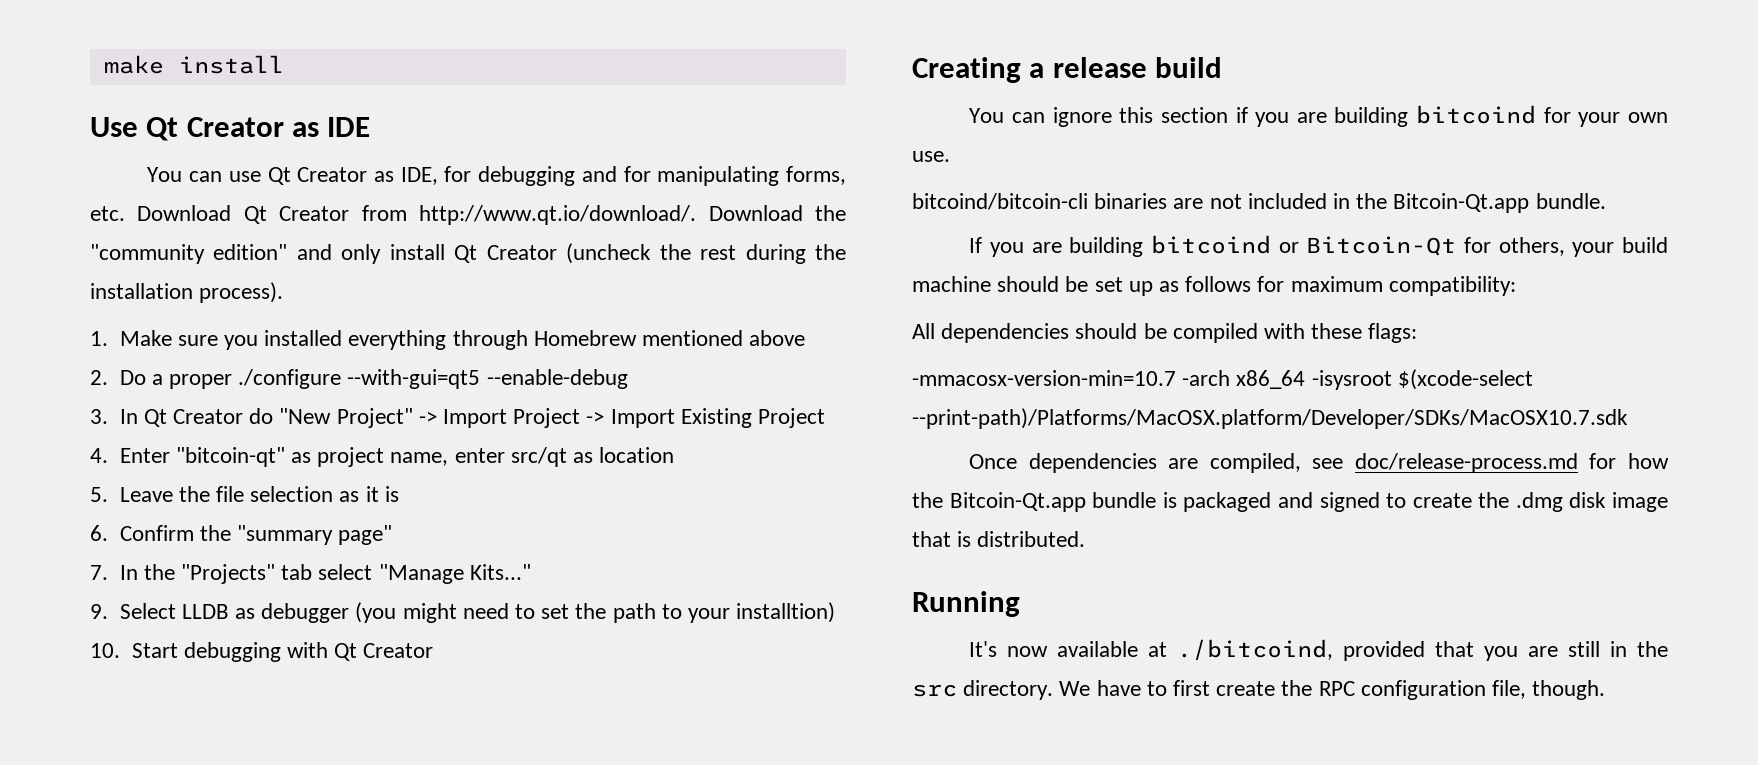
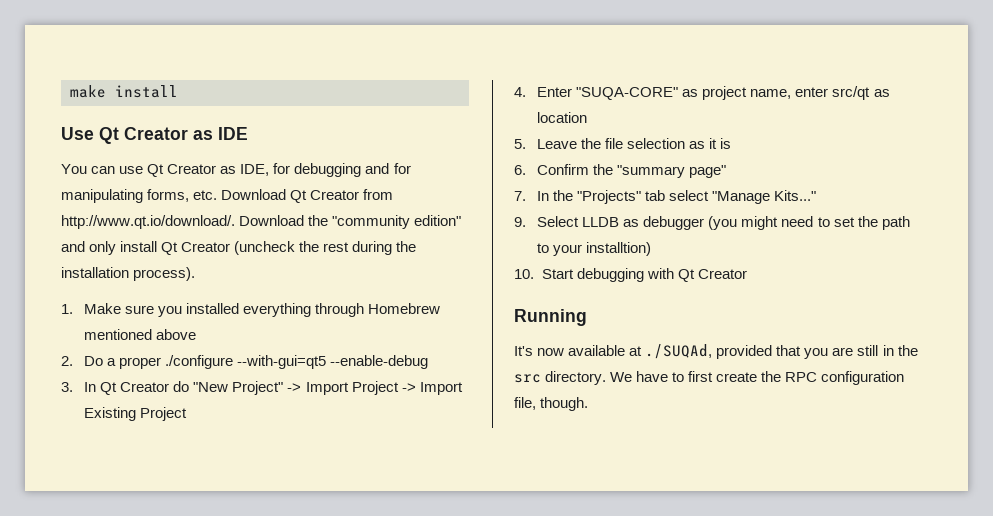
- 4. Enter "bitcoin-qt" as project name, enter src/qt as location
+ 4. Enter "SUQA-CORE" as project name, enter src/qt as location
- Creating a release build
- You can ignore this section if you are building bitcoind for your own use.
- bitcoind/bitcoin-cli binaries are not included in the Bitcoin-Qt.app bundle.
- If you are building bitcoind or Bitcoin-Qt for others, your build machine should be set up as follows for maximum compatibility:
- All dependencies should be compiled with these flags:
- -mmacosx-version-min=10.7 -arch x86_64 -isysroot $(xcode-select --print-path)/Platforms/MacOSX.platform/Developer/SDKs/MacOSX10.7.sdk
- Once dependencies are compiled, see doc/release-process.md for how the Bitcoin-Qt.app bundle is packaged and signed to create the .dmg disk image that is distributed.
- It's now available at ./bitcoind, provided that you are still in the src directory.
+ It's now available at ./SUQAd, provided that you are still in the src directory.

